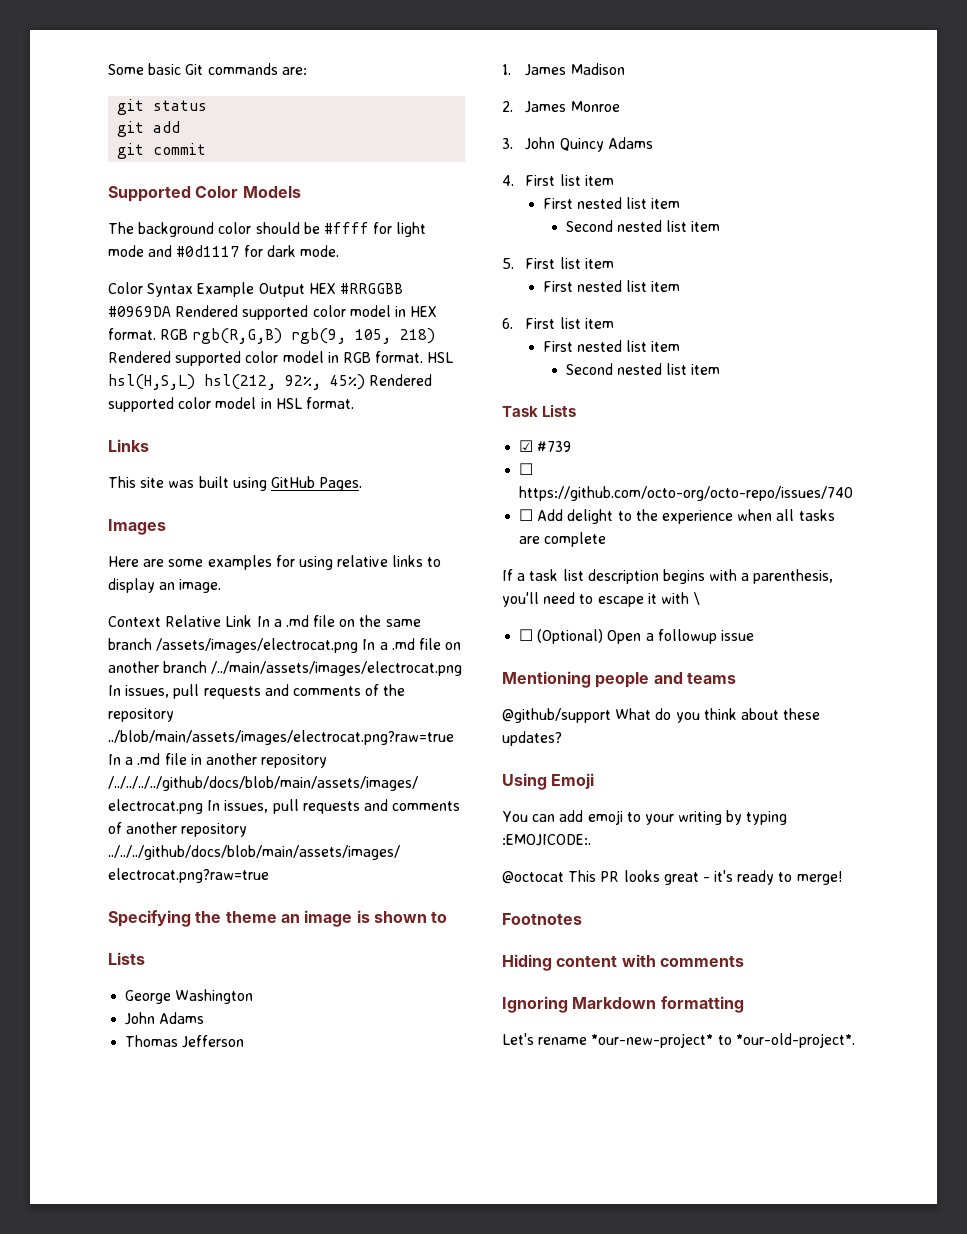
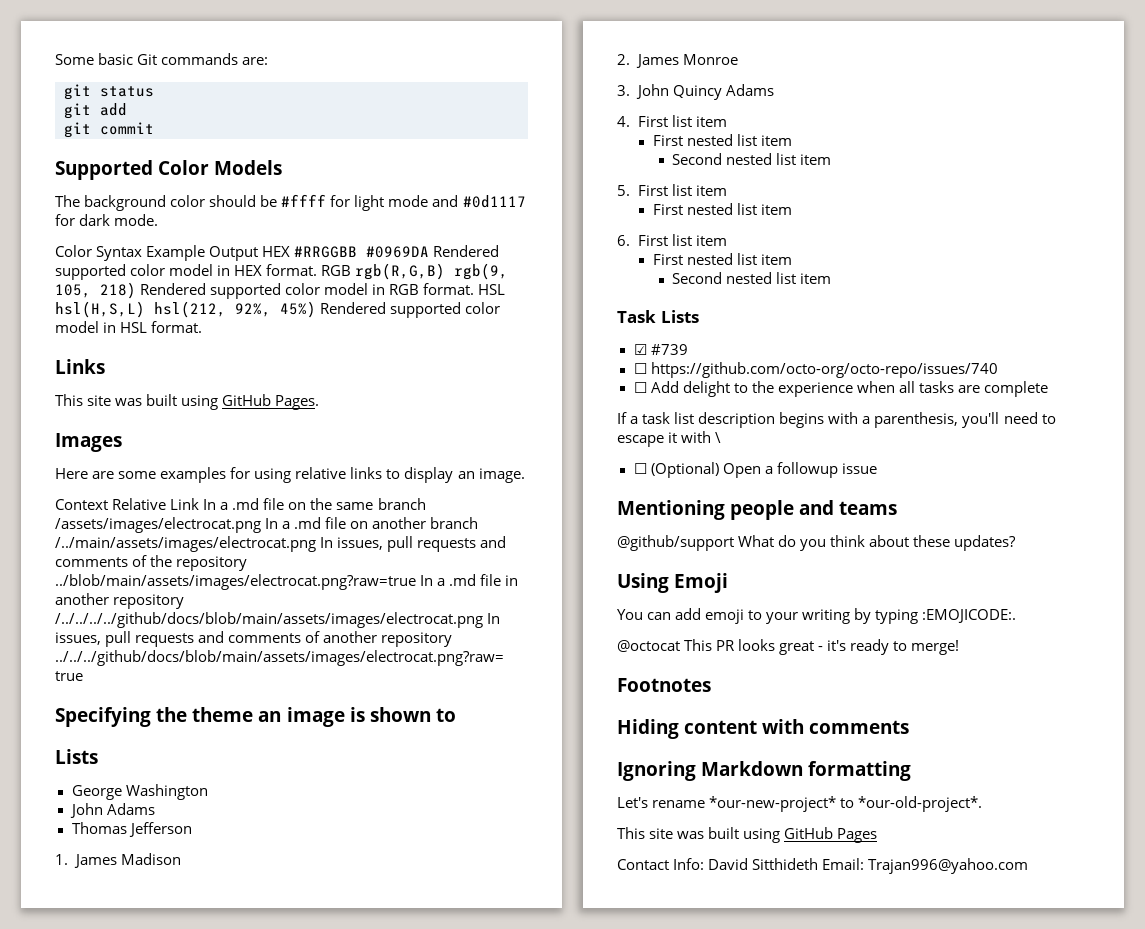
+ This site was built using GitHub Pages
+ Contact Info: David Sitthideth Email: Trajan996@yahoo.com

